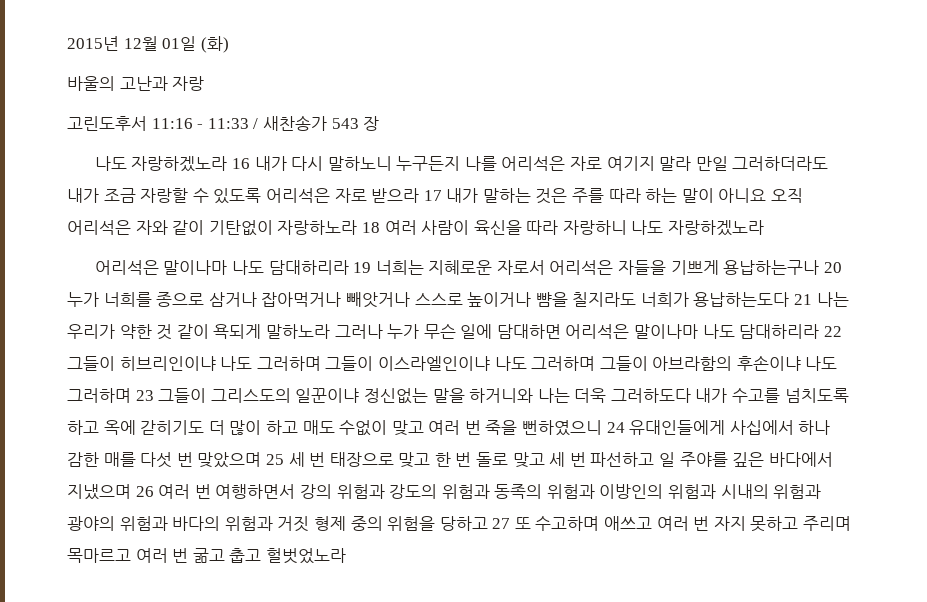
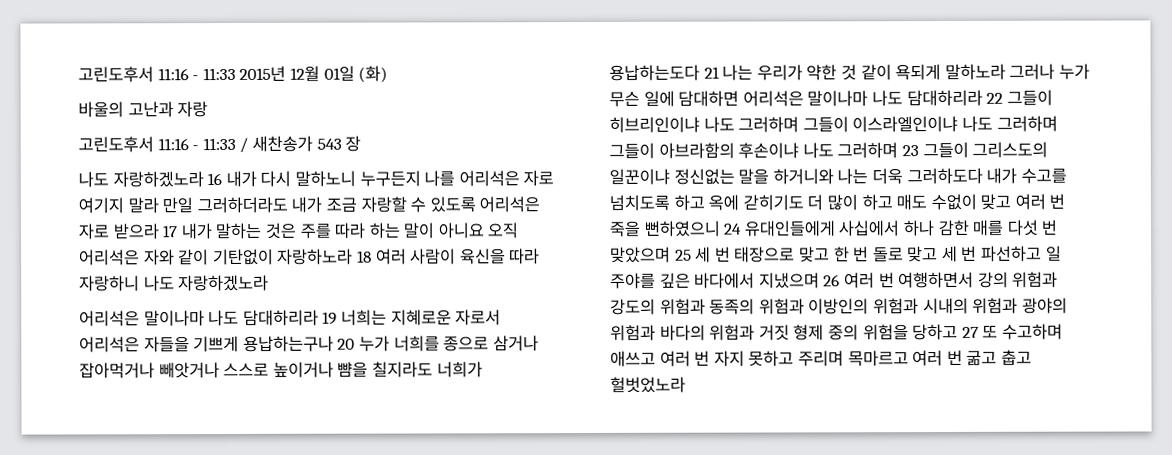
- 2015년 12월 01일 (화)
+ 고린도후서 11:16 - 11:33 2015년 12월 01일 (화)

